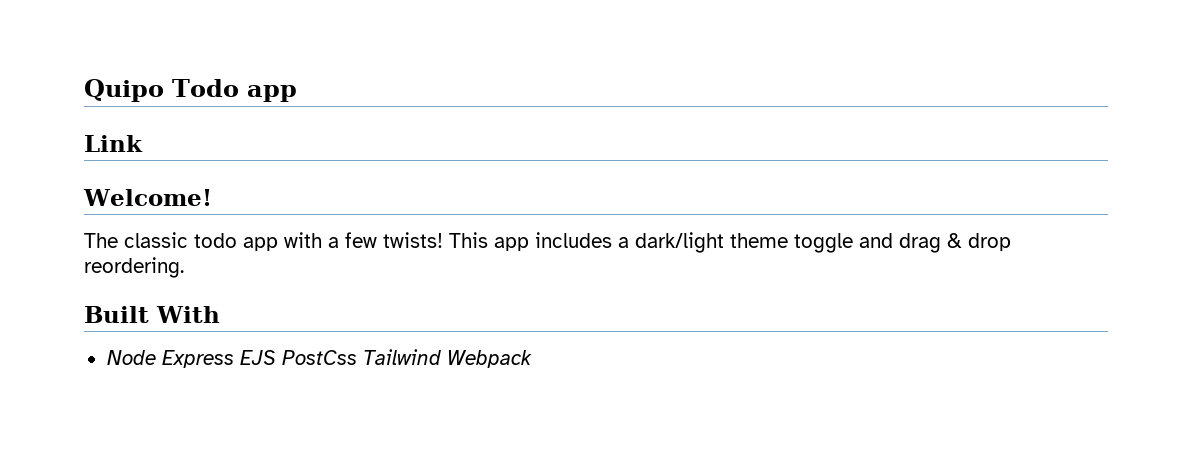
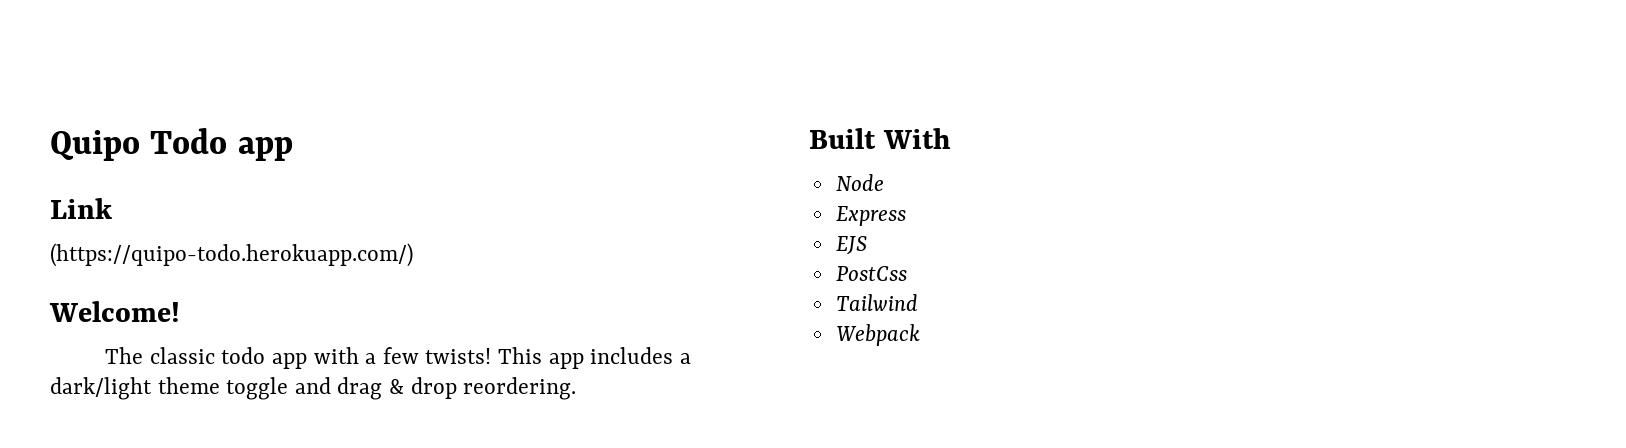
+ (https://quipo-todo.herokuapp.com/)
- Node Express EJS PostCss Tailwind Webpack
+ Node
+ Express
+ EJS
+ PostCss
+ Tailwind
+ Webpack

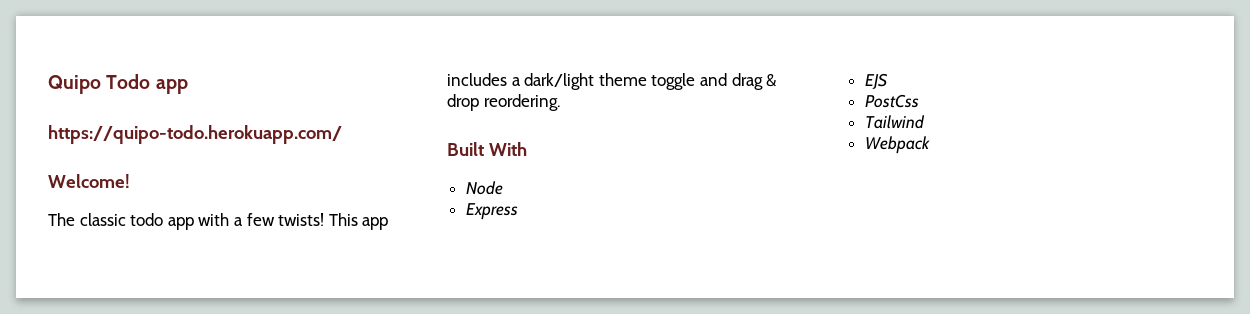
- Link
- (https://quipo-todo.herokuapp.com/)
+ https://quipo-todo.herokuapp.com/

